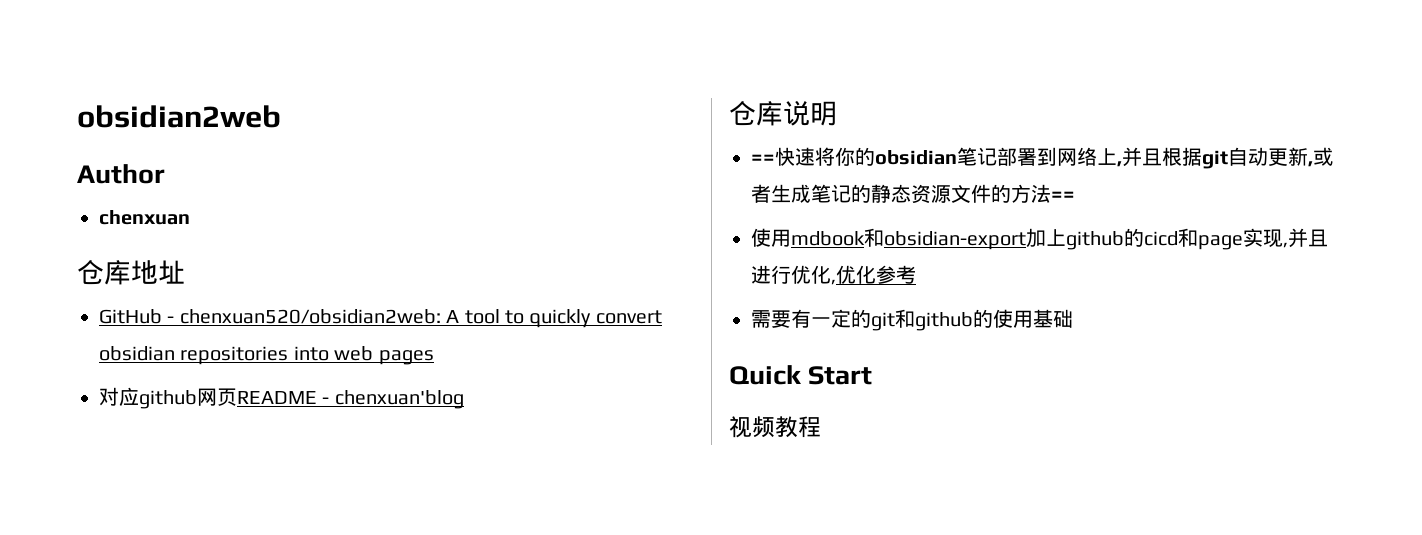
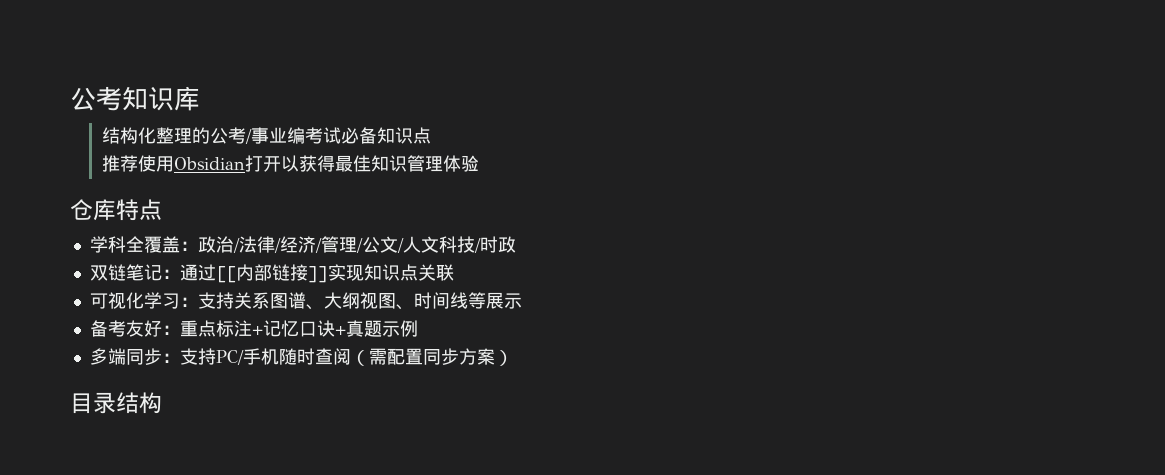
- obsidian2web
- Author
- chenxuan
- 仓库地址
- GitHub - chenxuan520/obsidian2web: A tool to quickly convert obsidian repositories into web pages
- 对应github网页README - chenxuan'blog
- 仓库说明
- ==快速将你的obsidian笔记部署到网络上,并且根据git自动更新,或者生成笔记的静态资源文件的方法==
- 使用mdbook和obsidian-export加上github的cicd和page实现,并且进行优化,优化参考
- 需要有一定的git和github的使用基础
- Quick Start
- 视频教程
+ 公考知识库
+ 结构化整理的公考/事业编考试必备知识点
+ 推荐使用Obsidian打开以获得最佳知识管理体验
+ 仓库特点
+ 学科全覆盖：政治/法律/经济/管理/公文/人文科技/时政
+ 双链笔记：通过[[内部链接]]实现知识点关联
+ 可视化学习：支持关系图谱、大纲视图、时间线等展示
+ 备考友好：重点标注+记忆口诀+真题示例
+ 多端同步：支持PC/手机随时查阅（需配置同步方案）
+ 目录结构

